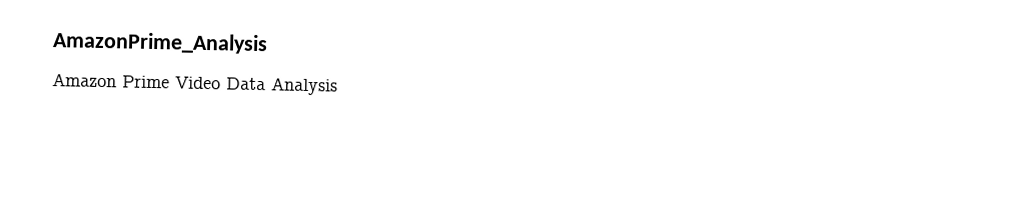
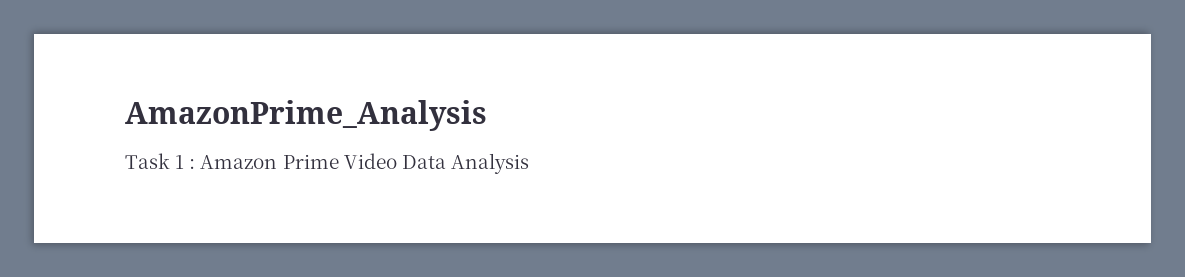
- Amazon Prime Video Data Analysis
+ Task 1 : Amazon Prime Video Data Analysis

